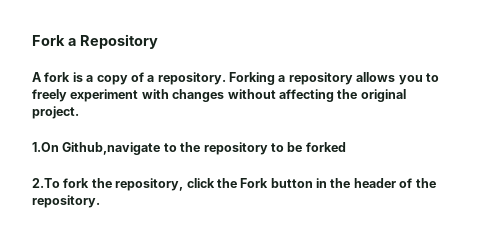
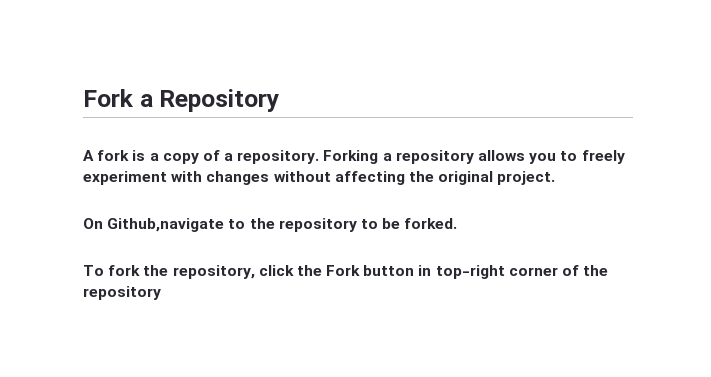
- 1.On Github,navigate to the repository to be forked
- 2.To fork the repository, click the Fork button in the header of the repository.
+ On Github,navigate to the repository to be forked.
+ To fork the repository, click the Fork button in top-right corner of the repository

